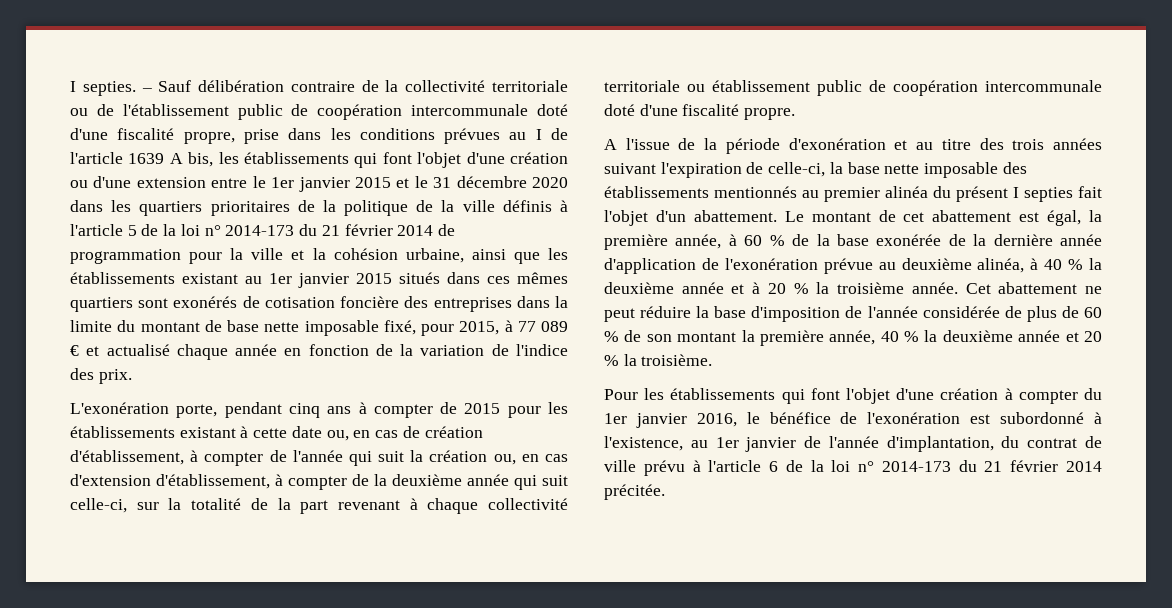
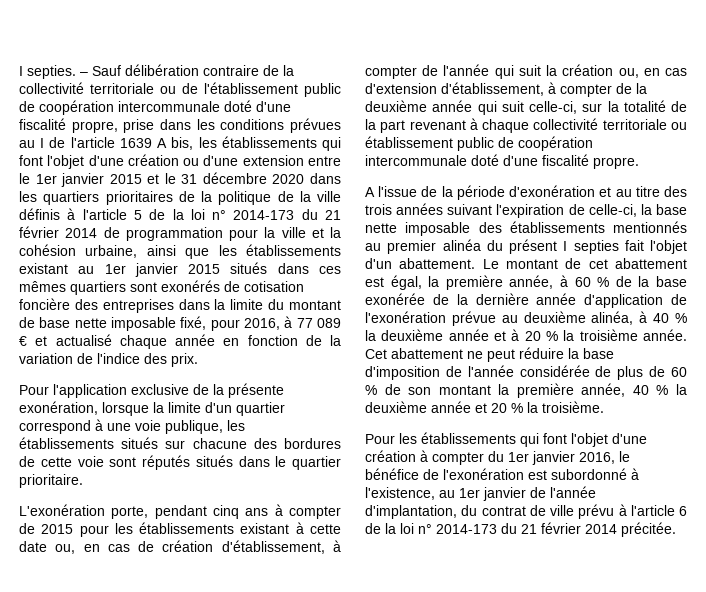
- – Sauf délibération contraire de la collectivité territoriale ou de l'établissement public de coopération intercommunale doté d'une fiscalité propre, prise dans les conditions prévues au I de l'article 1639 A bis, les établissements qui font l'objet d'une création ou d'une extension entre le 1er janvier 2015 et le 31 décembre 2020 dans les quartiers prioritaires de la politique de la ville définis à l'article 5 de la loi n° 2014-173 du 21 février 2014 de programmation pour la ville et la cohésion urbaine, ainsi que les établissements existant au 1er janvier 2015 situés dans ces mêmes quartiers sont exonérés de cotisation foncière des entreprises dans la limite du montant de base nette imposable fixé, pour 2015, à 77 089 € et actualisé chaque année en fonction de la variation de l'indice des prix.
+ – Sauf délibération contraire de la collectivité territoriale ou de l'établissement public de coopération intercommunale doté d'une fiscalité propre, prise dans les conditions prévues au I de l'article 1639 A bis, les établissements qui font l'objet d'une création ou d'une extension entre le 1er janvier 2015 et le 31 décembre 2020 dans les quartiers prioritaires de la politique de la ville définis à l'article 5 de la loi n° 2014-173 du 21 février 2014 de programmation pour la ville et la cohésion urbaine, ainsi que les établissements existant au 1er janvier 2015 situés dans ces mêmes quartiers sont exonérés de cotisation foncière des entreprises dans la limite du montant de base nette imposable fixé, pour 2016, à 77 089 € et actualisé chaque année en fonction de la variation de l'indice des prix.
+ Pour l'application exclusive de la présente exonération, lorsque la limite d'un quartier correspond à une voie publique, les établissements situés sur chacune des bordures de cette voie sont réputés situés dans le quartier prioritaire.

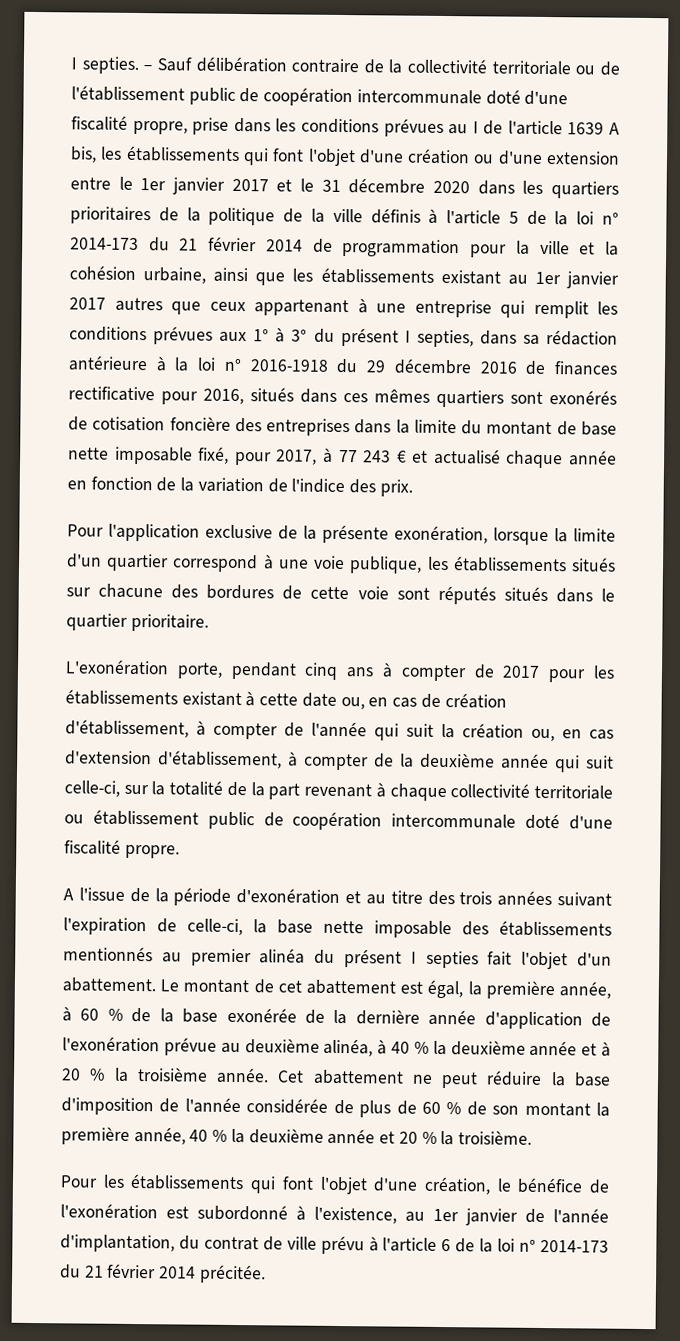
- – Sauf délibération contraire de la collectivité territoriale ou de l'établissement public de coopération intercommunale doté d'une fiscalité propre, prise dans les conditions prévues au I de l'article 1639 A bis, les établissements qui font l'objet d'une création ou d'une extension entre le 1er janvier 2015 et le 31 décembre 2020 dans les quartiers prioritaires de la politique de la ville définis à l'article 5 de la loi n° 2014-173 du 21 février 2014 de programmation pour la ville et la cohésion urbaine, ainsi que les établissements existant au 1er janvier 2015 situés dans ces mêmes quartiers sont exonérés de cotisation foncière des entreprises dans la limite du montant de base nette imposable fixé, pour 2016, à 77 089 € et actualisé chaque année en fonction de la variation de l'indice des prix.
+ – Sauf délibération contraire de la collectivité territoriale ou de l'établissement public de coopération intercommunale doté d'une fiscalité propre, prise dans les conditions prévues au I de l'article 1639 A bis, les établissements qui font l'objet d'une création ou d'une extension entre le 1er janvier 2017 et le 31 décembre 2020 dans les quartiers prioritaires de la politique de la ville définis à l'article 5 de la loi n° 2014-173 du 21 février 2014 de programmation pour la ville et la cohésion urbaine, ainsi que les établissements existant au 1er janvier 2017 autres que ceux appartenant à une entreprise qui remplit les conditions prévues aux 1° à 3° du présent I septies, dans sa rédaction antérieure à la loi n° 2016-1918 du 29 décembre 2016 de finances rectificative pour 2016, situés dans ces mêmes quartiers sont exonérés de cotisation foncière des entreprises dans la limite du montant de base nette imposable fixé, pour 2017, à 77 243 € et actualisé chaque année en fonction de la variation de l'indice des prix.
- L'exonération porte, pendant cinq ans à compter de 2015 pour les établissements existant à cette date ou, en cas de création d'établissement, à compter de l'année qui suit la création ou, en cas d'extension d'établissement, à compter de la deuxième année qui suit celle-ci, sur la totalité de la part revenant à chaque collectivité territoriale ou établissement public de coopération intercommunale doté d'une fiscalité propre.
+ L'exonération porte, pendant cinq ans à compter de 2017 pour les établissements existant à cette date ou, en cas de création d'établissement, à compter de l'année qui suit la création ou, en cas d'extension d'établissement, à compter de la deuxième année qui suit celle-ci, sur la totalité de la part revenant à chaque collectivité territoriale ou établissement public de coopération intercommunale doté d'une fiscalité propre.
- Pour les établissements qui font l'objet d'une création à compter du 1er janvier 2016, le bénéfice de l'exonération est subordonné à l'existence, au 1er janvier de l'année d'implantation, du contrat de ville prévu à l'article 6 de la loi n° 2014-173 du 21 février 2014 précitée.
+ Pour les établissements qui font l'objet d'une création, le bénéfice de l'exonération est subordonné à l'existence, au 1er janvier de l'année d'implantation, du contrat de ville prévu à l'article 6 de la loi n° 2014-173 du 21 février 2014 précitée.

